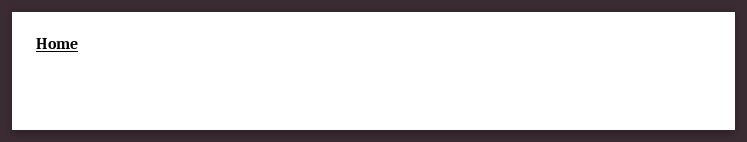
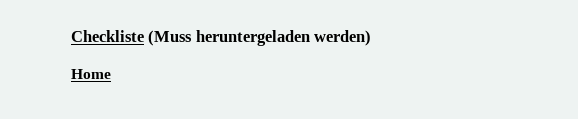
+ Checkliste (Muss heruntergeladen werden)

